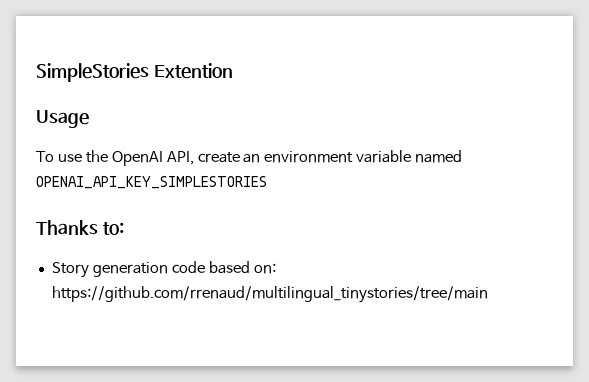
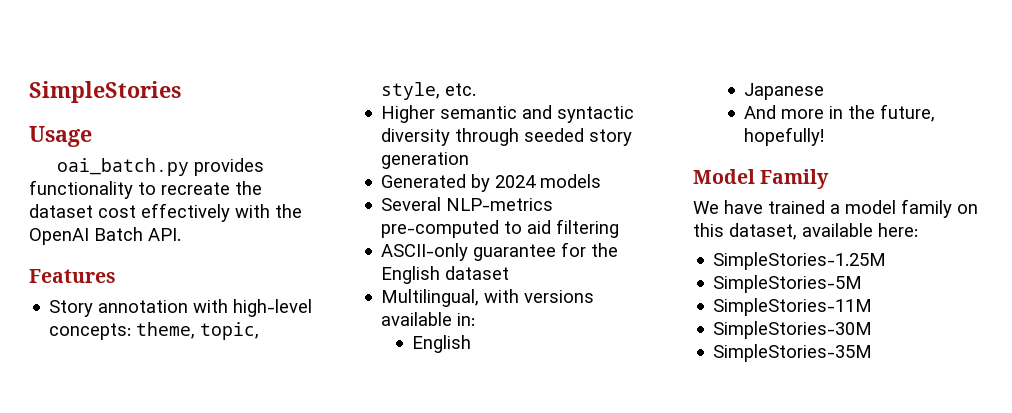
- SimpleStories Extention
+ SimpleStories
- To use the OpenAI API, create an environment variable named OPENAI_API_KEY_SIMPLESTORIES
- Thanks to:
- Story generation code based on: https://github.com/rrenaud/multilingual_tinystories/tree/main
+ oai_batch.py provides functionality to recreate the dataset cost effectively with the OpenAI Batch API.
+ Features
+ Story annotation with high-level concepts: theme, topic, style, etc.
+ Higher semantic and syntactic diversity through seeded story generation
+ Generated by 2024 models
+ Several NLP-metrics pre-computed to aid filtering
+ ASCII-only guarantee for the English dataset
+ Multilingual, with versions available in:
+ English
+ Japanese
+ And more in the future, hopefully!
+ Model Family
+ We have trained a model family on this dataset, available here:
+ SimpleStories-1.25M
+ SimpleStories-5M
+ SimpleStories-11M
+ SimpleStories-30M
+ SimpleStories-35M

